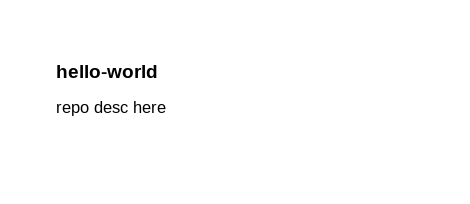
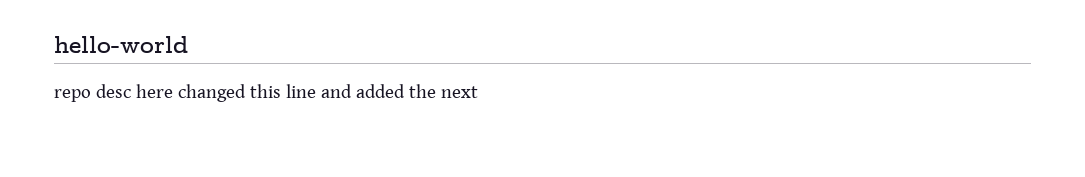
- repo desc here
+ repo desc here changed this line and added the next

